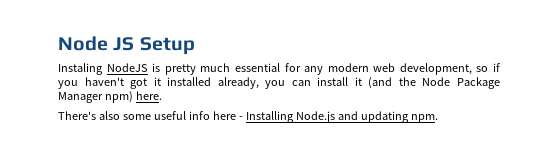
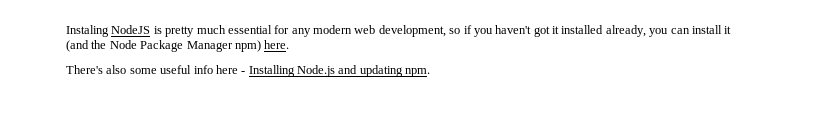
- Node JS Setup

